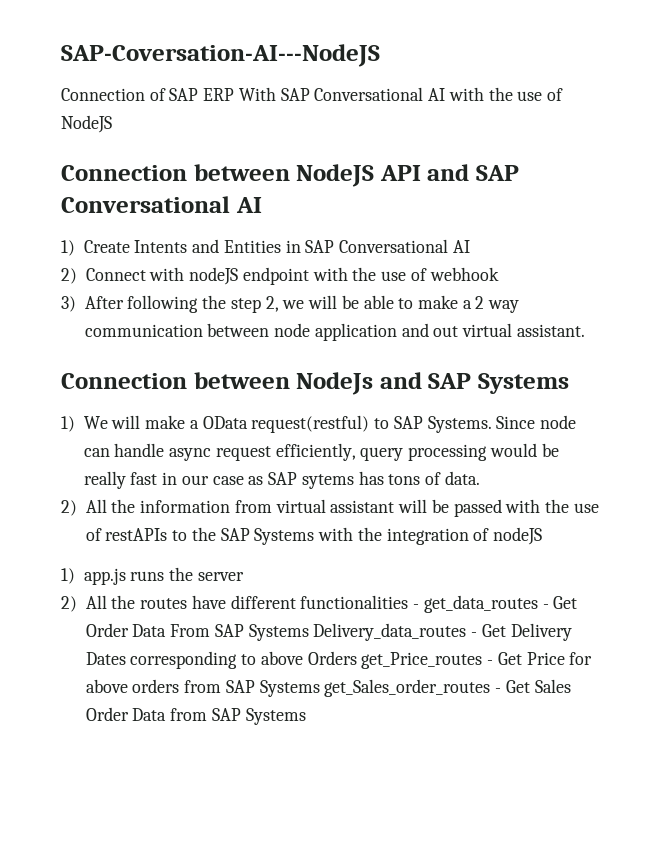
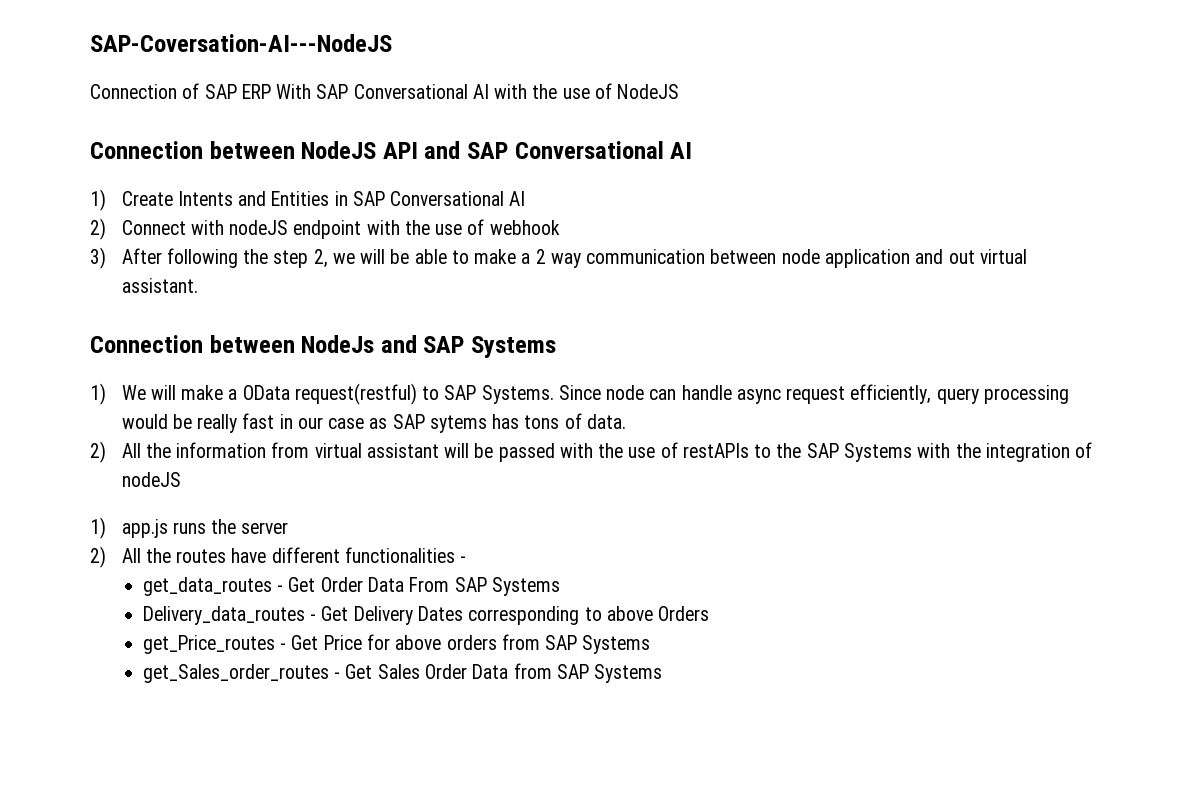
- 2) All the routes have different functionalities - get_data_routes - Get Order Data From SAP Systems Delivery_data_routes - Get Delivery Dates corresponding to above Orders get_Price_routes - Get Price for above orders from SAP Systems get_Sales_order_routes - Get Sales Order Data from SAP Systems
+ 2) All the routes have different functionalities -
+ get_data_routes - Get Order Data From SAP Systems
+ Delivery_data_routes - Get Delivery Dates corresponding to above Orders
+ get_Price_routes - Get Price for above orders from SAP Systems
+ get_Sales_order_routes - Get Sales Order Data from SAP Systems

